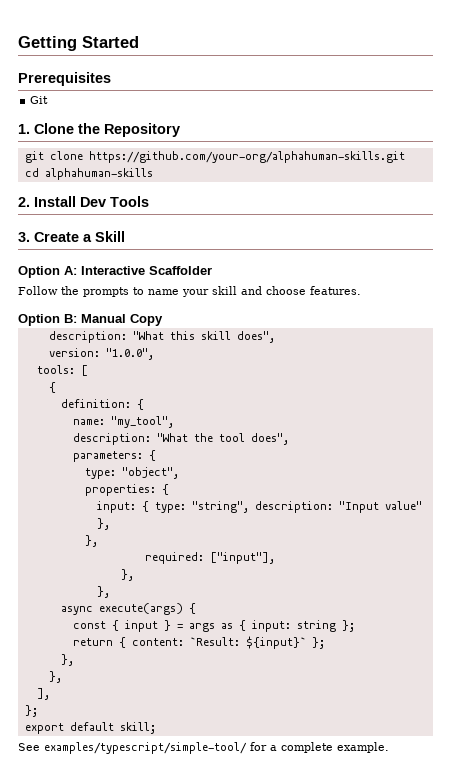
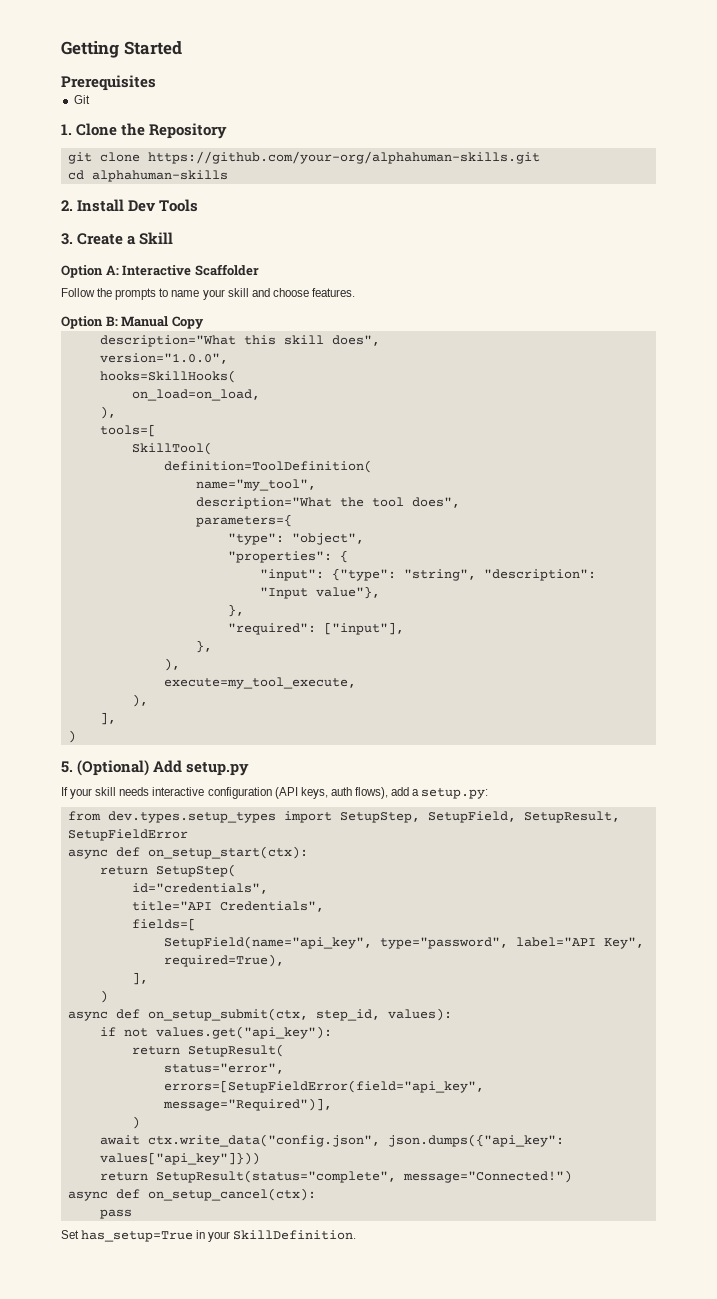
- description: "What this skill does",
+ description="What this skill does",
- version: "1.0.0",
- tools: [
- {
- definition: {
- name: "my_tool",
- description: "What the tool does",
- parameters: {
- type: "object",
- properties: {
- input: { type: "string", description: "Input value" },
+ version="1.0.0",
+ hooks=SkillHooks(
+ on_load=on_load,
+ ),
+ tools=[
+ SkillTool(
+ definition=ToolDefinition(
+ name="my_tool",
+ description="What the tool does",
+ parameters={
+ "type": "object",
+ "properties": {
+ "input": {"type": "string", "description": "Input value"},
  },
- required: ["input"],
+ "required": ["input"],
  },
- },
- async execute(args) {
- const { input } = args as { input: string };
- return { content: `Result: ${input}` };
- },
- },
+ ),
+ execute=my_tool_execute,
+ ),
  ],
- };
- export default skill;
- See examples/typescript/simple-tool/ for a complete example.
+ )
+ 5. (Optional) Add setup.py
+ If your skill needs interactive configuration (API keys, auth flows), add a setup.py:
+ from dev.types.setup_types import SetupStep, SetupField, SetupResult, SetupFieldError
+ async def on_setup_start(ctx):
+ return SetupStep(
+ id="credentials",
+ title="API Credentials",
+ fields=[
+ SetupField(name="api_key", type="password", label="API Key", required=True),
+ ],
+ )
+ async def on_setup_submit(ctx, step_id, values):
+ if not values.get("api_key"):
+ return SetupResult(
+ status="error",
+ errors=[SetupFieldError(field="api_key", message="Required")],
+ )
+ await ctx.write_data("config.json", json.dumps({"api_key": values["api_key"]}))
+ return SetupResult(status="complete", message="Connected!")
+ async def on_setup_cancel(ctx):
+ pass
+ Set has_setup=True in your SkillDefinition.

